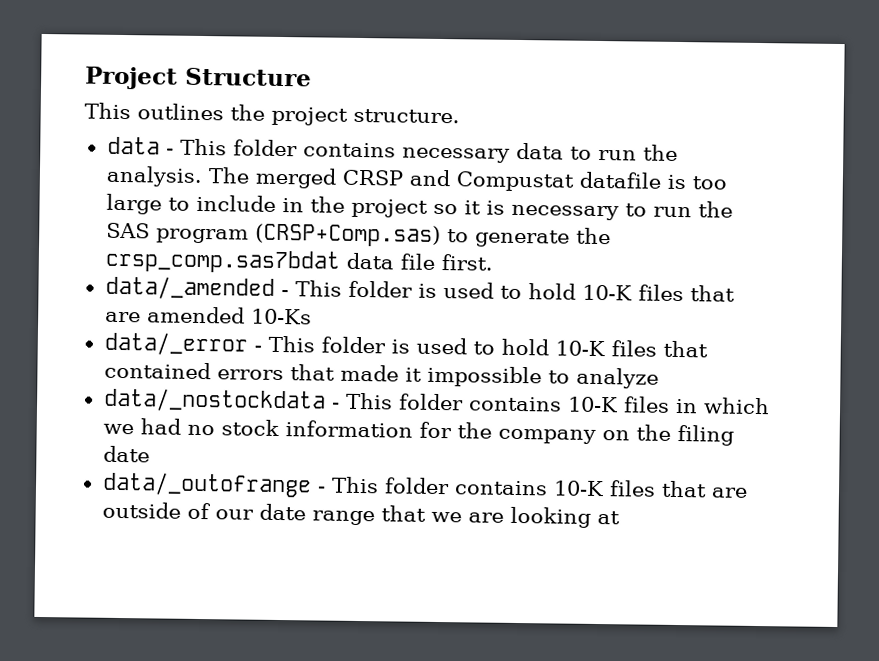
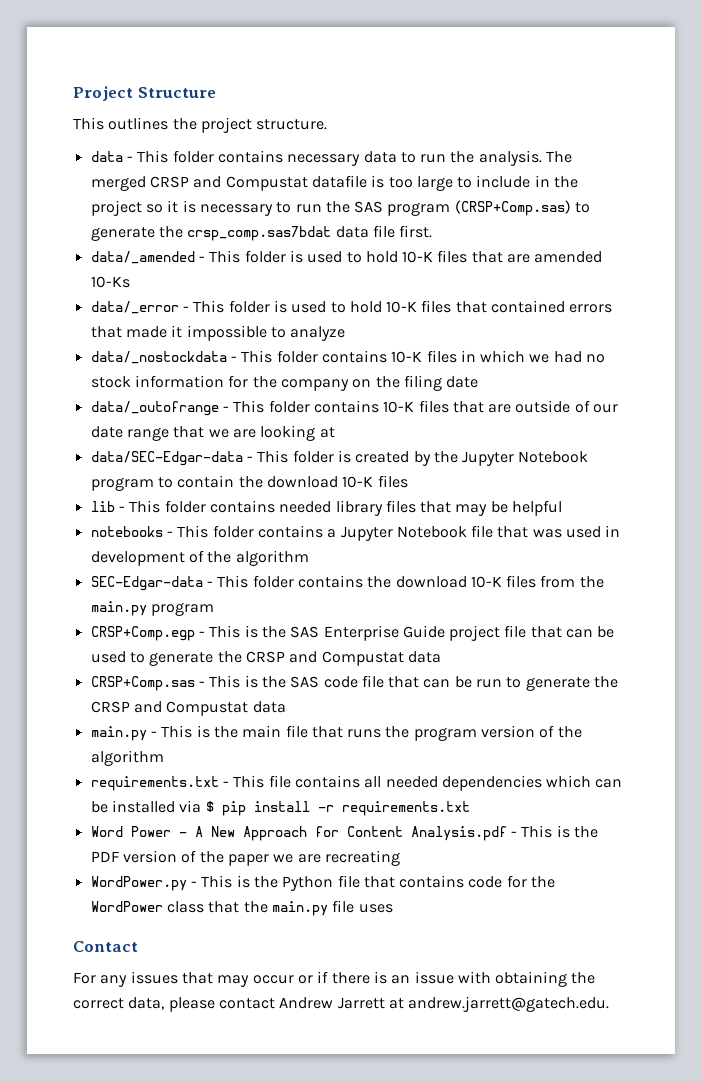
+ data/SEC-Edgar-data - This folder is created by the Jupyter Notebook program to contain the download 10-K files
+ lib - This folder contains needed library files that may be helpful
+ notebooks - This folder contains a Jupyter Notebook file that was used in development of the algorithm
+ SEC-Edgar-data - This folder contains the download 10-K files from the main.py program
+ CRSP+Comp.egp - This is the SAS Enterprise Guide project file that can be used to generate the CRSP and Compustat data
+ CRSP+Comp.sas - This is the SAS code file that can be run to generate the CRSP and Compustat data
+ main.py - This is the main file that runs the program version of the algorithm
+ requirements.txt - This file contains all needed dependencies which can be installed via $ pip install -r requirements.txt
+ Word Power - A New Approach for Content Analysis.pdf - This is the PDF version of the paper we are recreating
+ WordPower.py - This is the Python file that contains code for the WordPower class that the main.py file uses
+ Contact
+ For any issues that may occur or if there is an issue with obtaining the correct data, please contact Andrew Jarrett at andrew.jarrett@gatech.edu.

